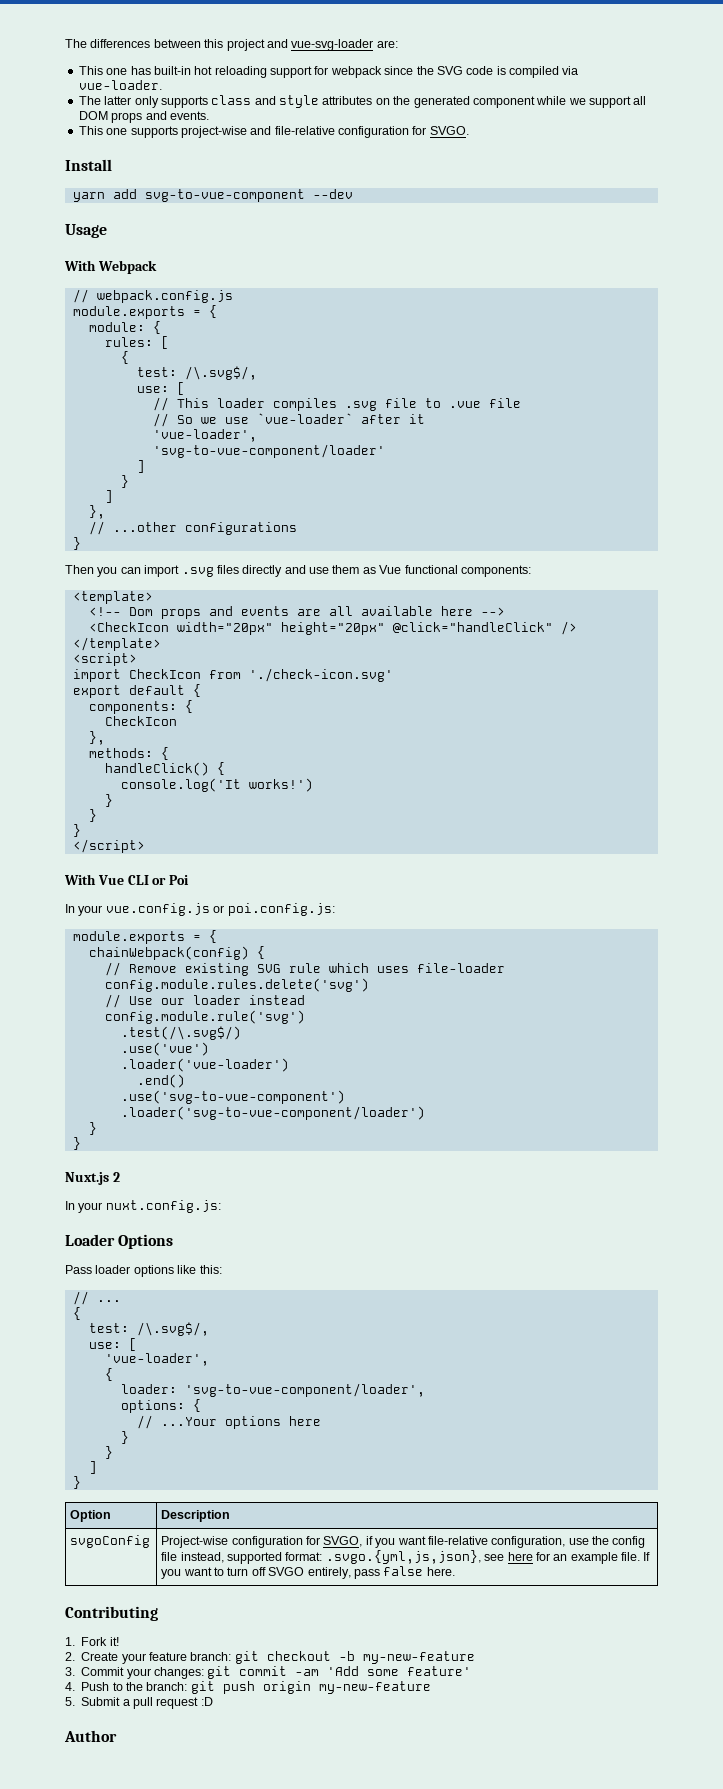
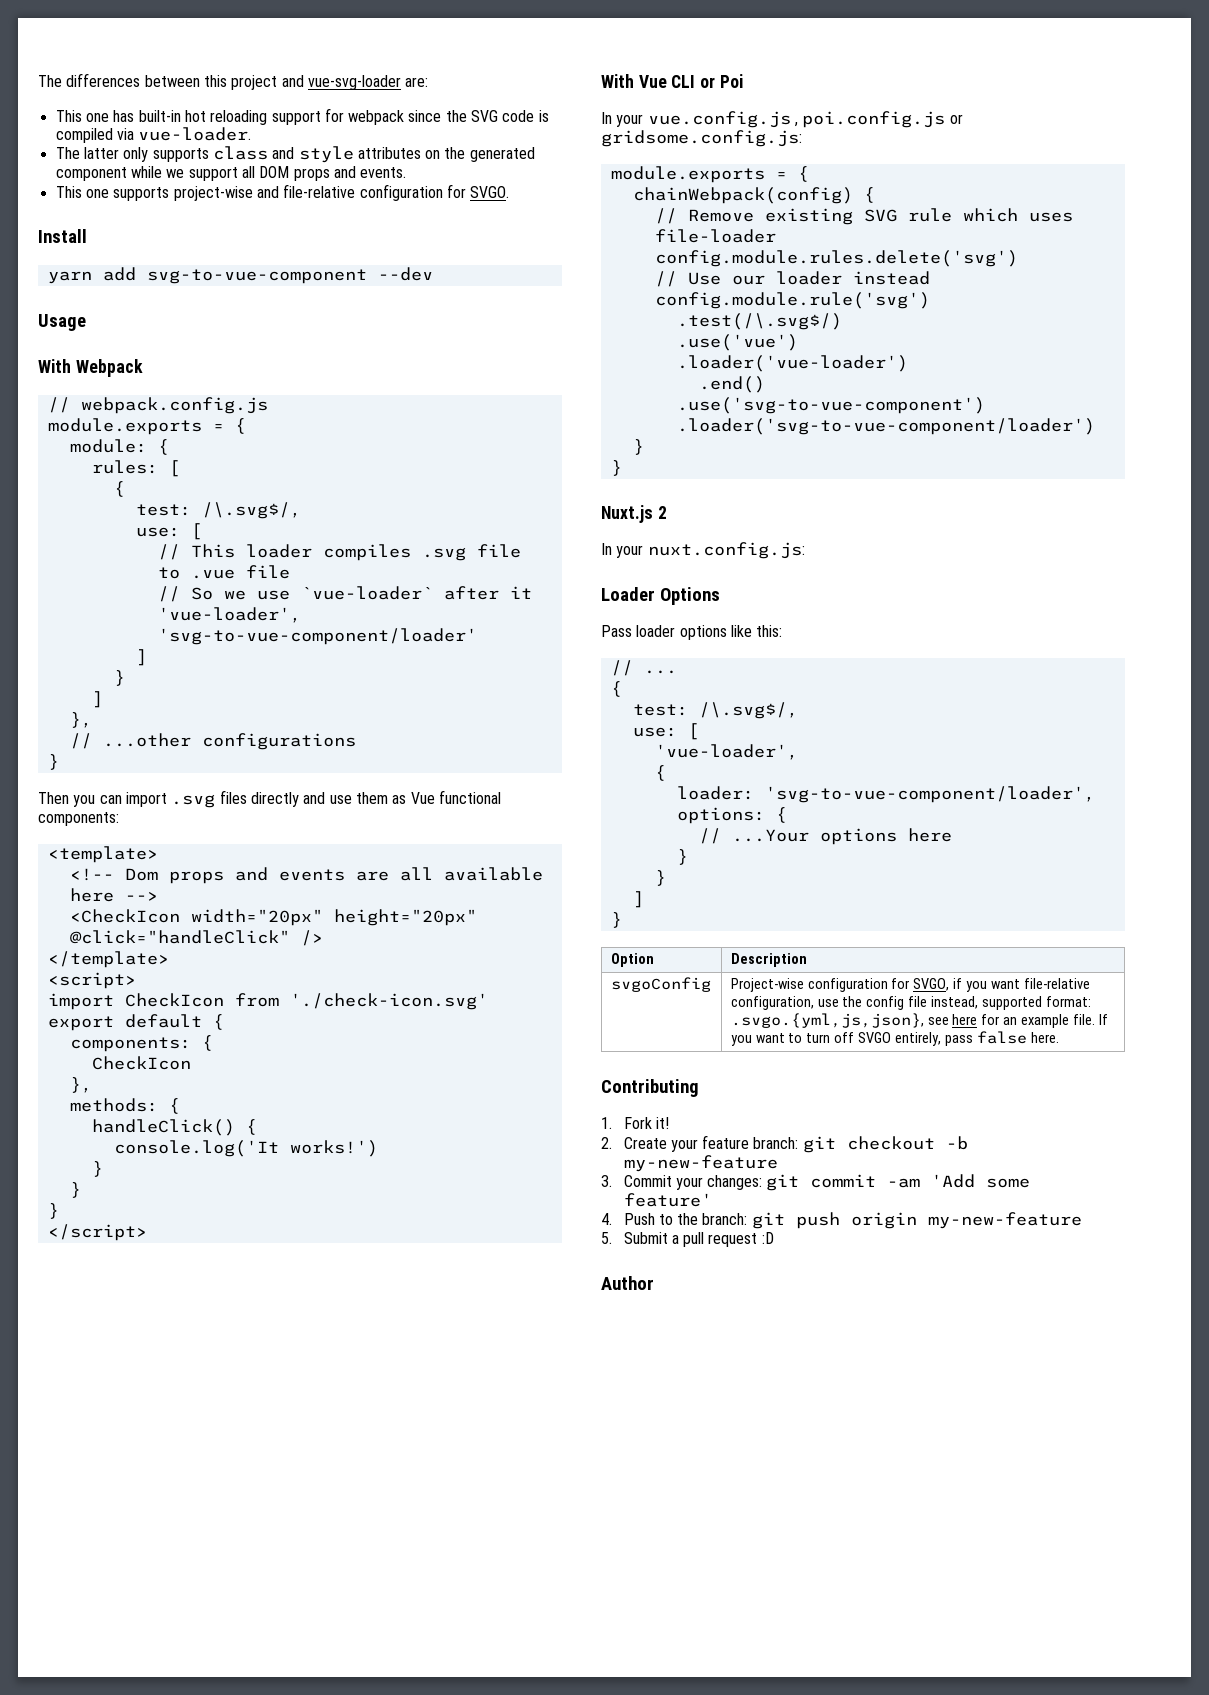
- In your vue.config.js or poi.config.js:
+ In your vue.config.js , poi.config.js or gridsome.config.js:

